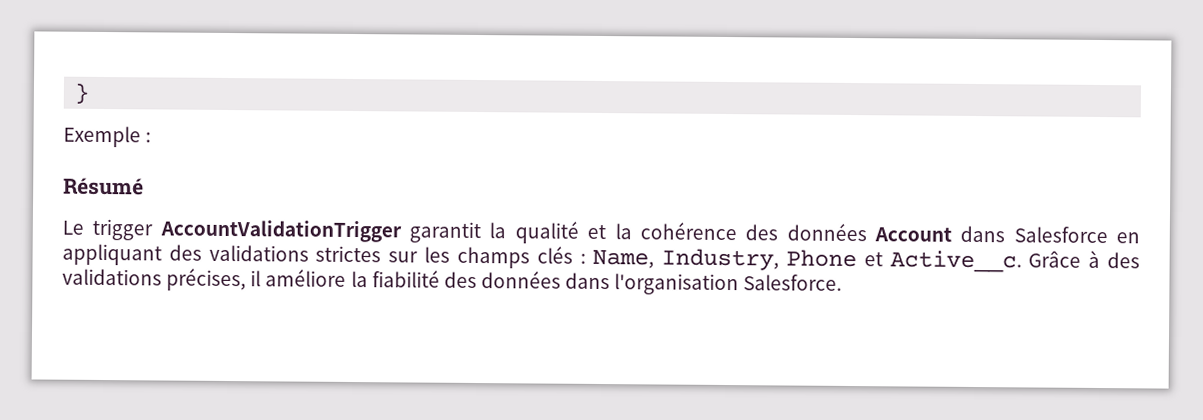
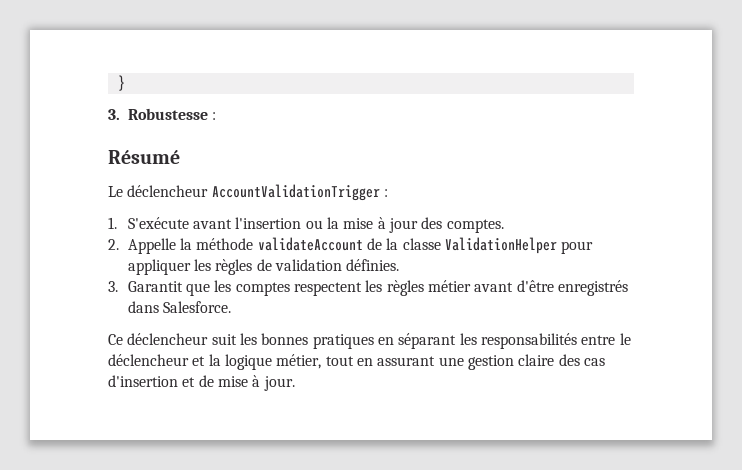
- Exemple :
+ 3. Robustesse :
- Le trigger AccountValidationTrigger garantit la qualité et la cohérence des données Account dans Salesforce en appliquant des validations strictes sur les champs clés : Name, Industry, Phone et Active__c. Grâce à des validations précises, il améliore la fiabilité des données dans l'organisation Salesforce.
+ Le déclencheur AccountValidationTrigger :
+ 1. S'exécute avant l'insertion ou la mise à jour des comptes.
+ 2. Appelle la méthode validateAccount de la classe ValidationHelper pour appliquer les règles de validation définies.
+ 3. Garantit que les comptes respectent les règles métier avant d'être enregistrés dans Salesforce.
+ Ce déclencheur suit les bonnes pratiques en séparant les responsabilités entre le déclencheur et la logique métier, tout en assurant une gestion claire des cas d'insertion et de mise à jour.

